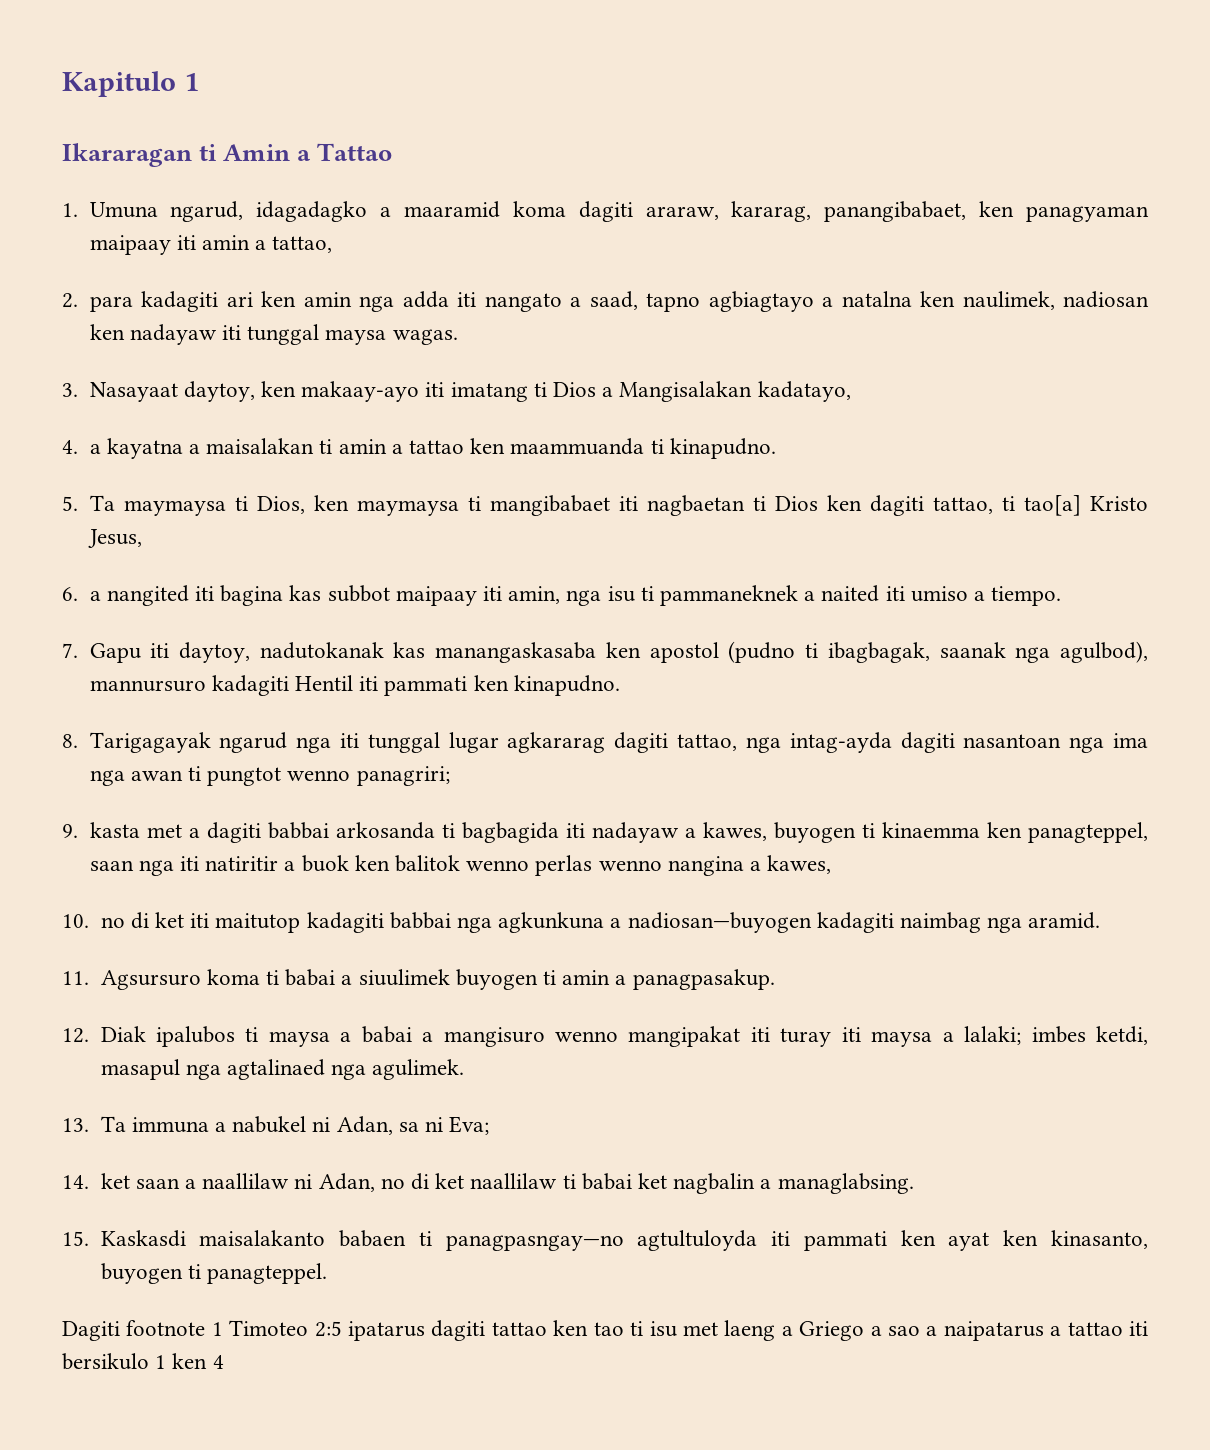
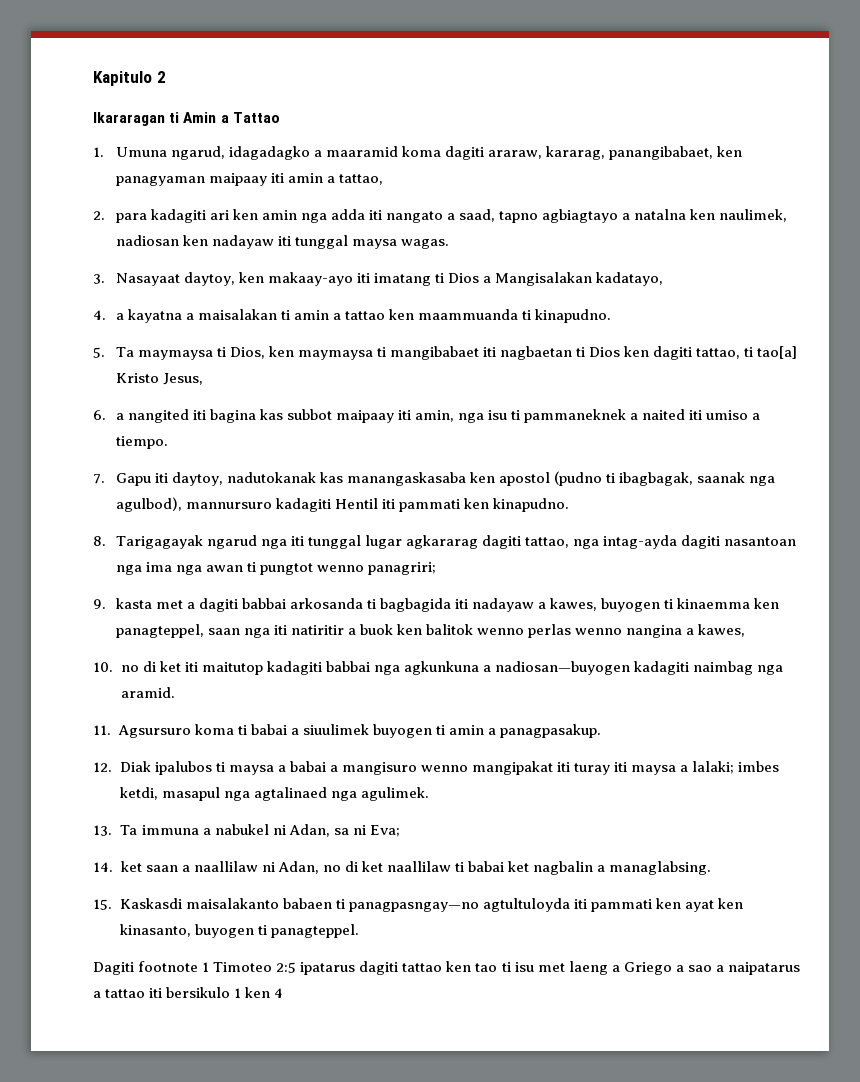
- Kapitulo 1
+ Kapitulo 2

